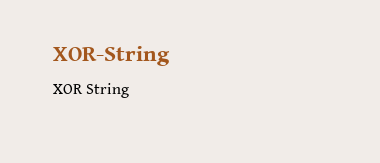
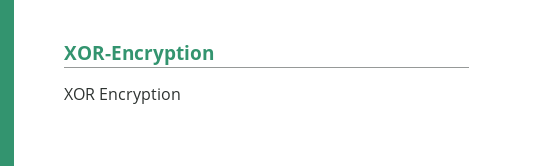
- XOR-String
+ XOR-Encryption
- XOR String
+ XOR Encryption

